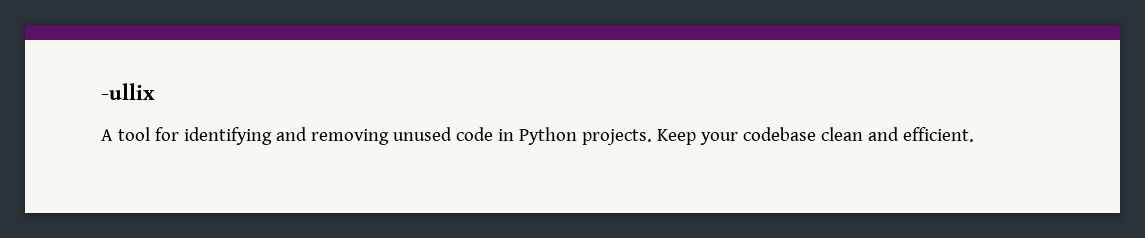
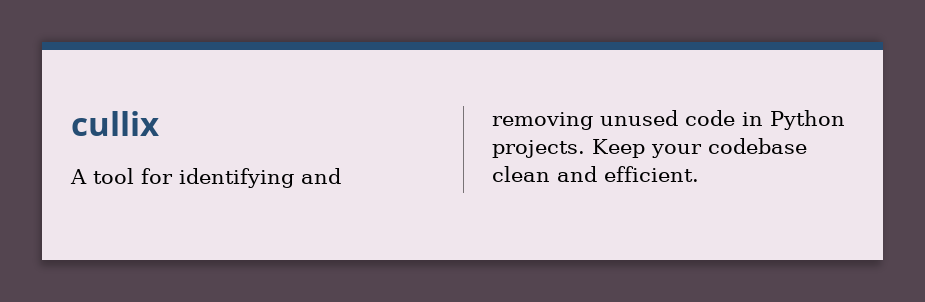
- -ullix
+ cullix

